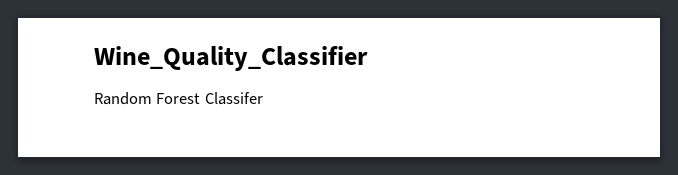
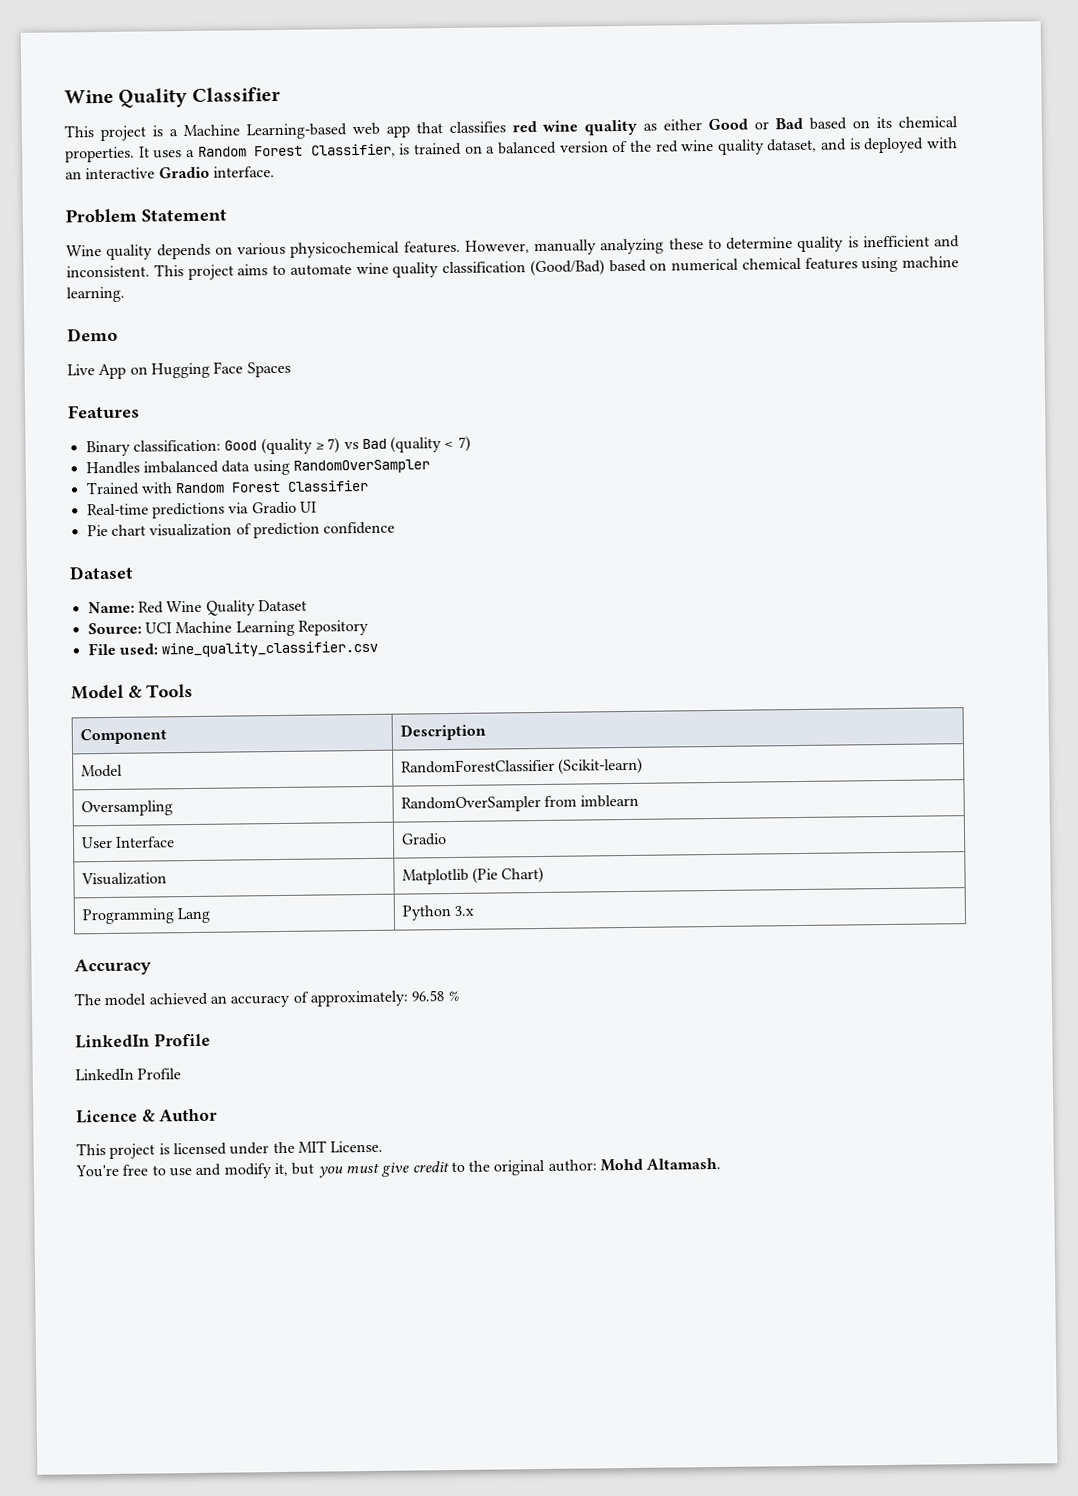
- Wine_Quality_Classifier
- Random Forest Classifer
+ Wine Quality Classifier
+ This project is a Machine Learning-based web app that classifies red wine quality as either Good or Bad based on its chemical properties. It uses a Random Forest Classifier, is trained on a balanced version of the red wine quality dataset, and is deployed with an interactive Gradio interface.
+ Problem Statement
+ Wine quality depends on various physicochemical features. However, manually analyzing these to determine quality is inefficient and inconsistent. This project aims to automate wine quality classification (Good/Bad) based on numerical chemical features using machine learning.
+ Demo
+ Live App on Hugging Face Spaces
+ Features
+ Binary classification: Good (quality ≥ 7) vs Bad (quality < 7)
+ Handles imbalanced data using RandomOverSampler
+ Trained with Random Forest Classifier
+ Real-time predictions via Gradio UI
+ Pie chart visualization of prediction confidence
+ Dataset
+ Name: Red Wine Quality Dataset
+ Source: UCI Machine Learning Repository
+ File used: wine_quality_classifier.csv
+ Model & Tools
+ Component | Description
+ Model | RandomForestClassifier (Scikit-learn)
+ Oversampling | RandomOverSampler from imblearn
+ User Interface | Gradio
+ Visualization | Matplotlib (Pie Chart)
+ Programming Lang | Python 3.x
+ Accuracy
+ The model achieved an accuracy of approximately: 96.58 %
+ LinkedIn Profile
+ LinkedIn Profile
+ Licence & Author
+ This project is licensed under the MIT License.
+ You're free to use and modify it, but you must give credit to the original author: Mohd Altamash.

